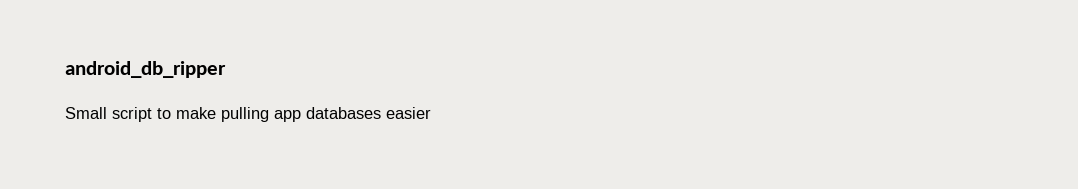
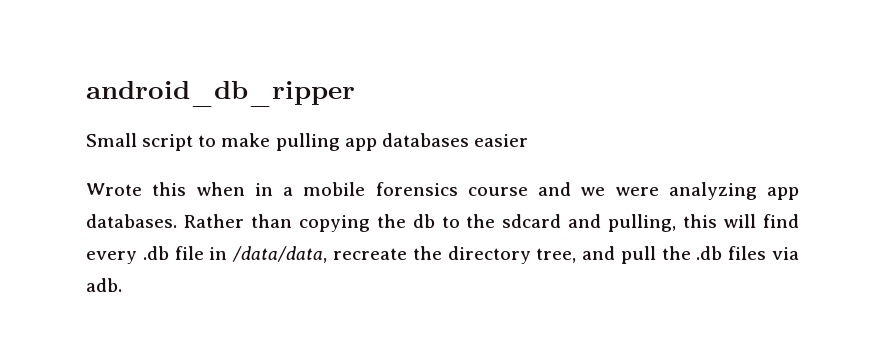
+ Wrote this when in a mobile forensics course and we were analyzing app databases. Rather than copying the db to the sdcard and pulling, this will find every .db file in /data/data, recreate the directory tree, and pull the .db files via adb.

